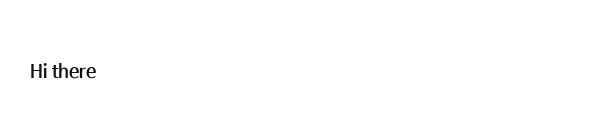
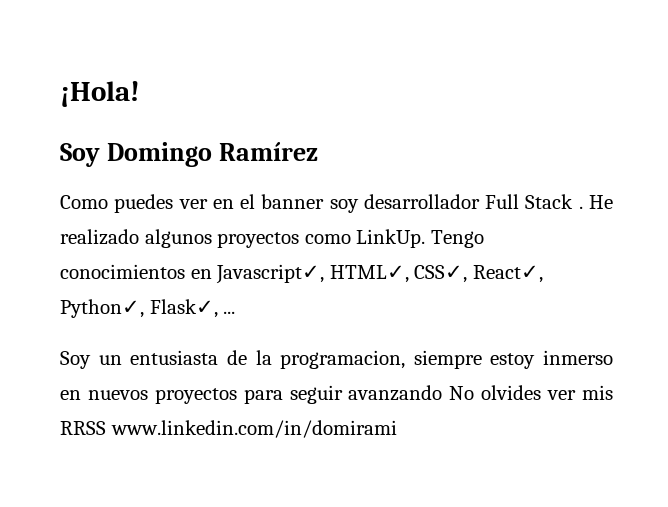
- Hi there
+ ¡Hola!
+ Soy Domingo Ramírez
+ Como puedes ver en el banner soy desarrollador Full Stack . He realizado algunos proyectos como LinkUp. Tengo conocimientos en Javascript✓, HTML✓, CSS✓, React✓, Python✓, Flask✓, ...
+ Soy un entusiasta de la programacion, siempre estoy inmerso en nuevos proyectos para seguir avanzando No olvides ver mis RRSS www.linkedin.com/in/domirami

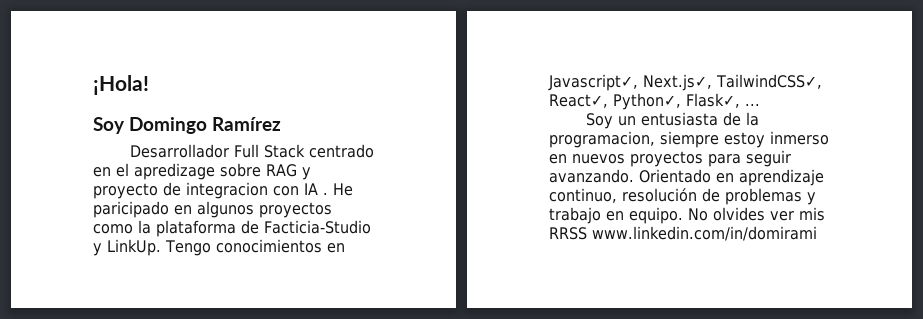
- Como puedes ver en el banner soy desarrollador Full Stack . He realizado algunos proyectos como LinkUp.
+ Desarrollador Full Stack centrado en el apredizage sobre RAG y proyecto de integracion con IA . He paricipado en algunos proyectos como la plataforma de Facticia-Studio y LinkUp.
- Tengo conocimientos en Javascript✓, HTML✓, CSS✓, React✓, Python✓, Flask✓, ...
+ Tengo conocimientos en Javascript✓, Next.js✓, TailwindCSS✓, React✓, Python✓, Flask✓, ...
- Soy un entusiasta de la programacion, siempre estoy inmerso en nuevos proyectos para seguir avanzando No olvides ver mis RRSS www.linkedin.com/in/domirami
+ Soy un entusiasta de la programacion, siempre estoy inmerso en nuevos proyectos para seguir avanzando. Orientado en aprendizaje continuo, resolución de problemas y trabajo en equipo. No olvides ver mis RRSS www.linkedin.com/in/domirami

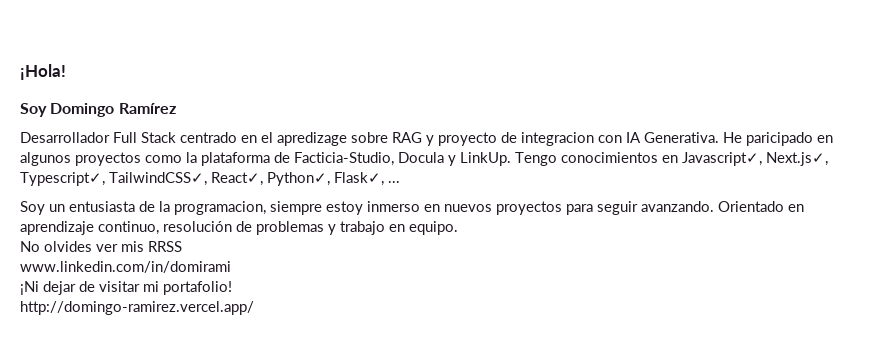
- Desarrollador Full Stack centrado en el apredizage sobre RAG y proyecto de integracion con IA .
+ Desarrollador Full Stack centrado en el apredizage sobre RAG y proyecto de integracion con IA Generativa.
- He paricipado en algunos proyectos como la plataforma de Facticia-Studio y LinkUp.
+ He paricipado en algunos proyectos como la plataforma de Facticia-Studio, Docula y LinkUp.
- Tengo conocimientos en Javascript✓, Next.js✓, TailwindCSS✓, React✓, Python✓, Flask✓, ...
+ Tengo conocimientos en Javascript✓, Next.js✓, Typescript✓, TailwindCSS✓, React✓, Python✓, Flask✓, ...
- Orientado en aprendizaje continuo, resolución de problemas y trabajo en equipo. No olvides ver mis RRSS www.linkedin.com/in/domirami
+ Orientado en aprendizaje continuo, resolución de problemas y trabajo en equipo.
+ No olvides ver mis RRSS
+ www.linkedin.com/in/domirami
+ ¡Ni dejar de visitar mi portafolio!
+ http://domingo-ramirez.vercel.app/

